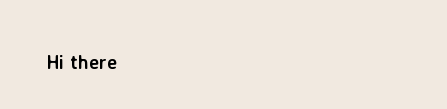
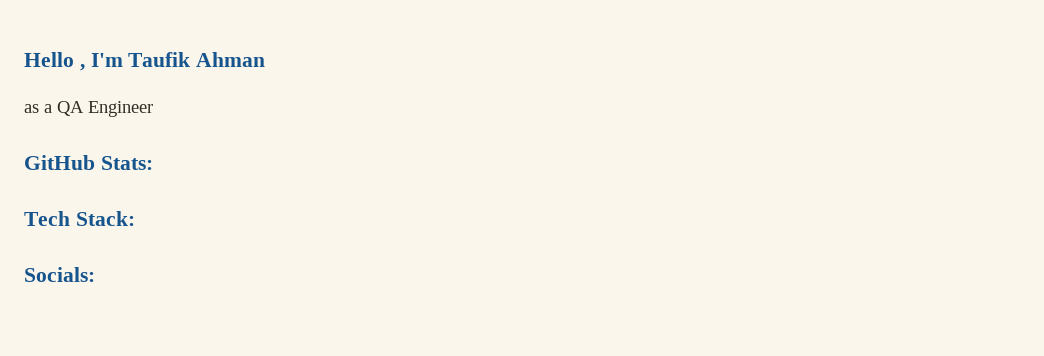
- Hi there
+ Hello , I'm Taufik Ahman
+ as a QA Engineer
+ GitHub Stats:
+ Tech Stack:
+ Socials:

